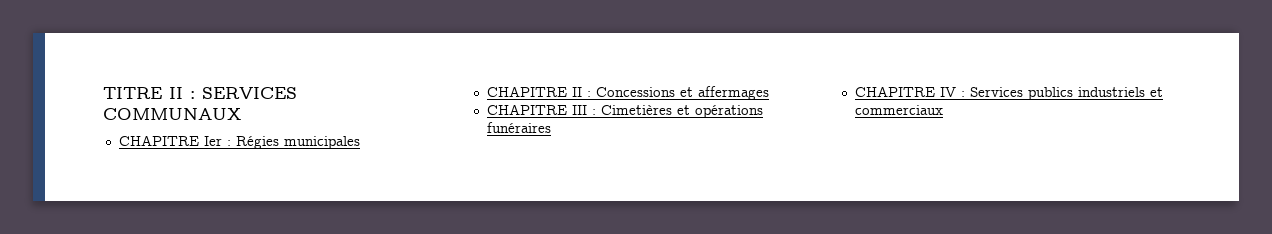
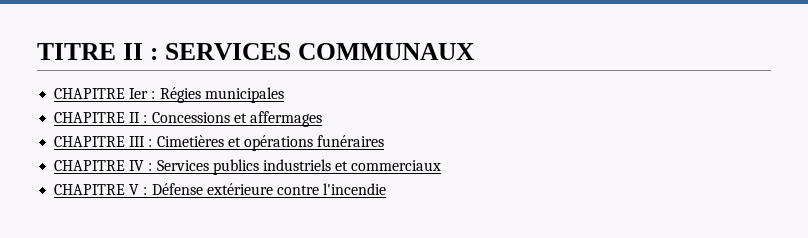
+ CHAPITRE V : Défense extérieure contre l'incendie

